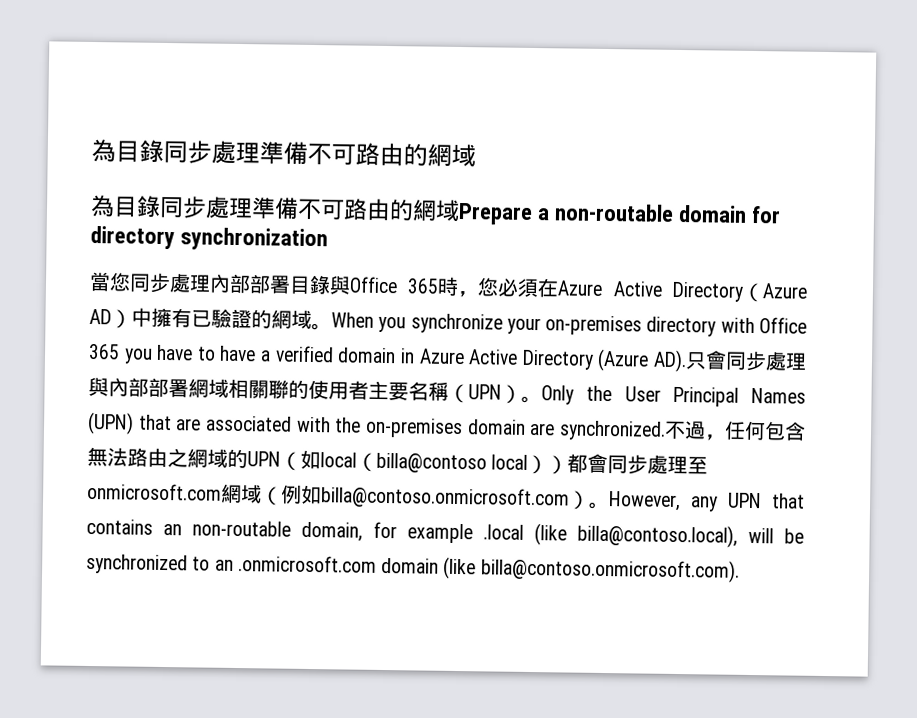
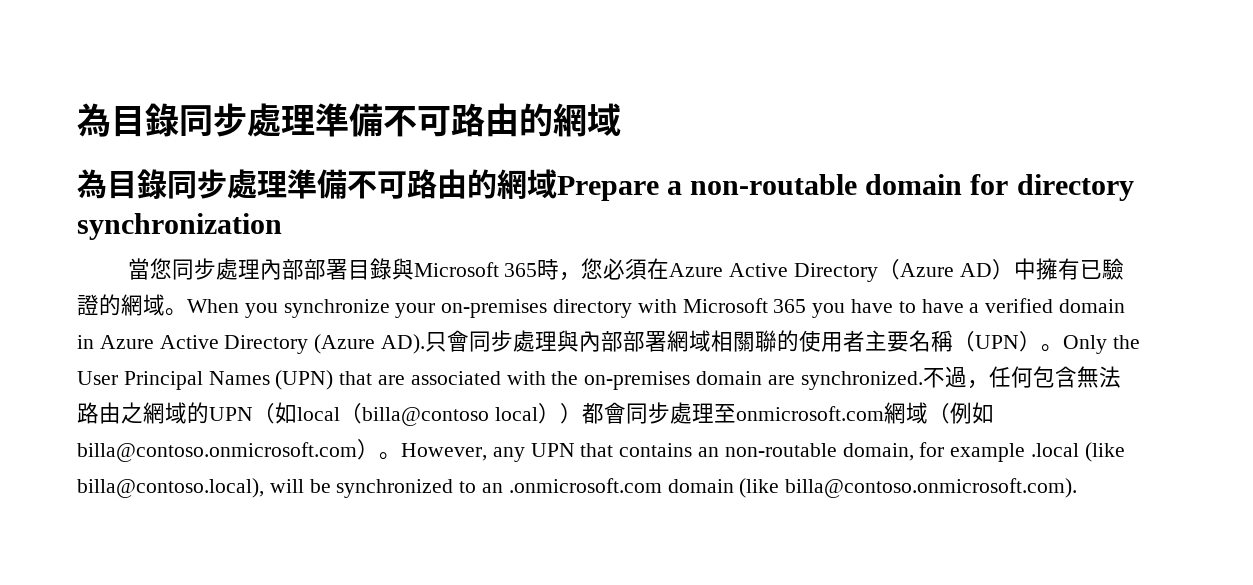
- 當您同步處理內部部署目錄與Office 365時，您必須在Azure Active Directory（Azure AD）中擁有已驗證的網域。
+ 當您同步處理內部部署目錄與Microsoft 365時，您必須在Azure Active Directory（Azure AD）中擁有已驗證的網域。
- When you synchronize your on-premises directory with Office 365 you have to have a verified domain in Azure Active Directory (Azure AD).只會同步處理與內部部署網域相關聯的使用者主要名稱（UPN）。
+ When you synchronize your on-premises directory with Microsoft 365 you have to have a verified domain in Azure Active Directory (Azure AD).只會同步處理與內部部署網域相關聯的使用者主要名稱（UPN）。

